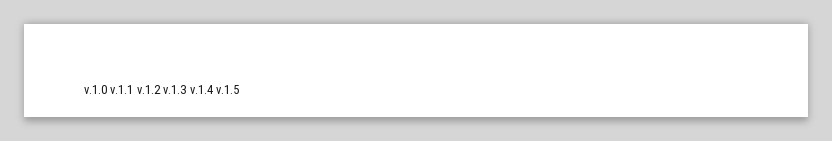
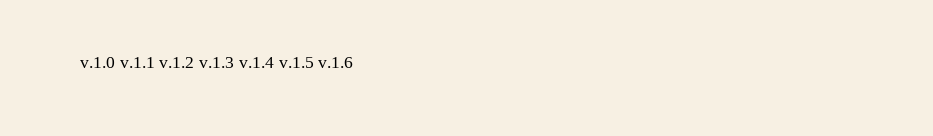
- v.1.0 v.1.1 v.1.2 v.1.3 v.1.4 v.1.5
+ v.1.0 v.1.1 v.1.2 v.1.3 v.1.4 v.1.5 v.1.6

